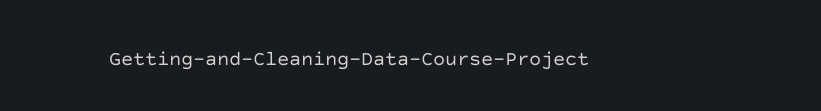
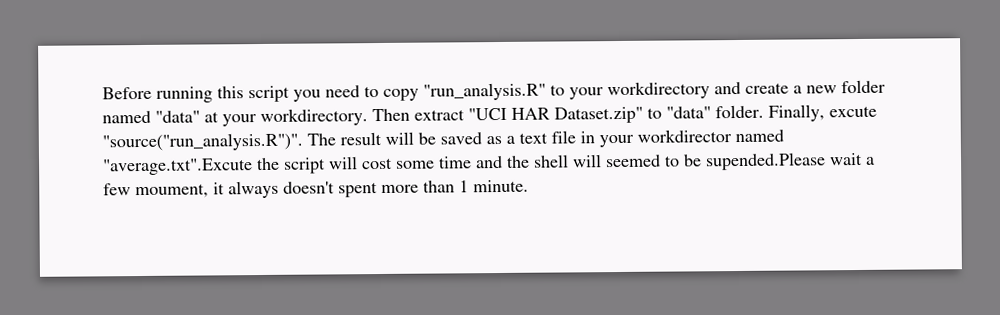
- Getting-and-Cleaning-Data-Course-Project
+ Before running this script you need to copy "run_analysis.R" to your workdirectory and create a new folder named "data" at your workdirectory. Then extract "UCI HAR Dataset.zip" to "data" folder. Finally, excute "source("run_analysis.R")". The result will be saved as a text file in your workdirector named "average.txt".Excute the script will cost some time and the shell will seemed to be supended.Please wait a few moument, it always doesn't spent more than 1 minute.

